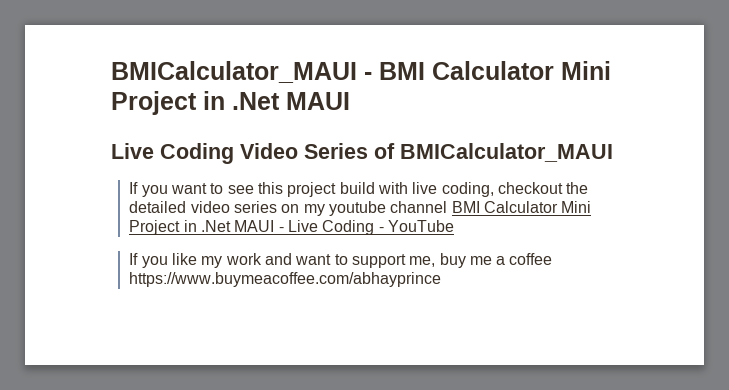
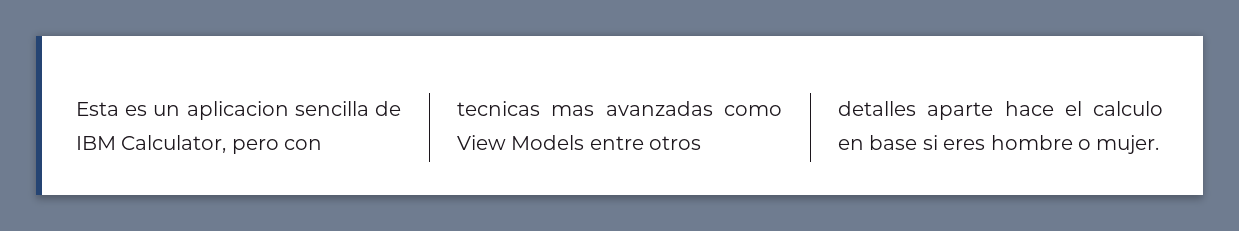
- BMICalculator_MAUI - BMI Calculator Mini Project in .Net MAUI
- Live Coding Video Series of BMICalculator_MAUI
- If you want to see this project build with live coding, checkout the detailed video series on my youtube channel BMI Calculator Mini Project in .Net MAUI - Live Coding - YouTube
- If you like my work and want to support me, buy me a coffee https://www.buymeacoffee.com/abhayprince
+ Esta es un aplicacion sencilla de IBM Calculator, pero con tecnicas mas avanzadas como View Models entre otros detalles aparte hace el calculo en base si eres hombre o mujer.

